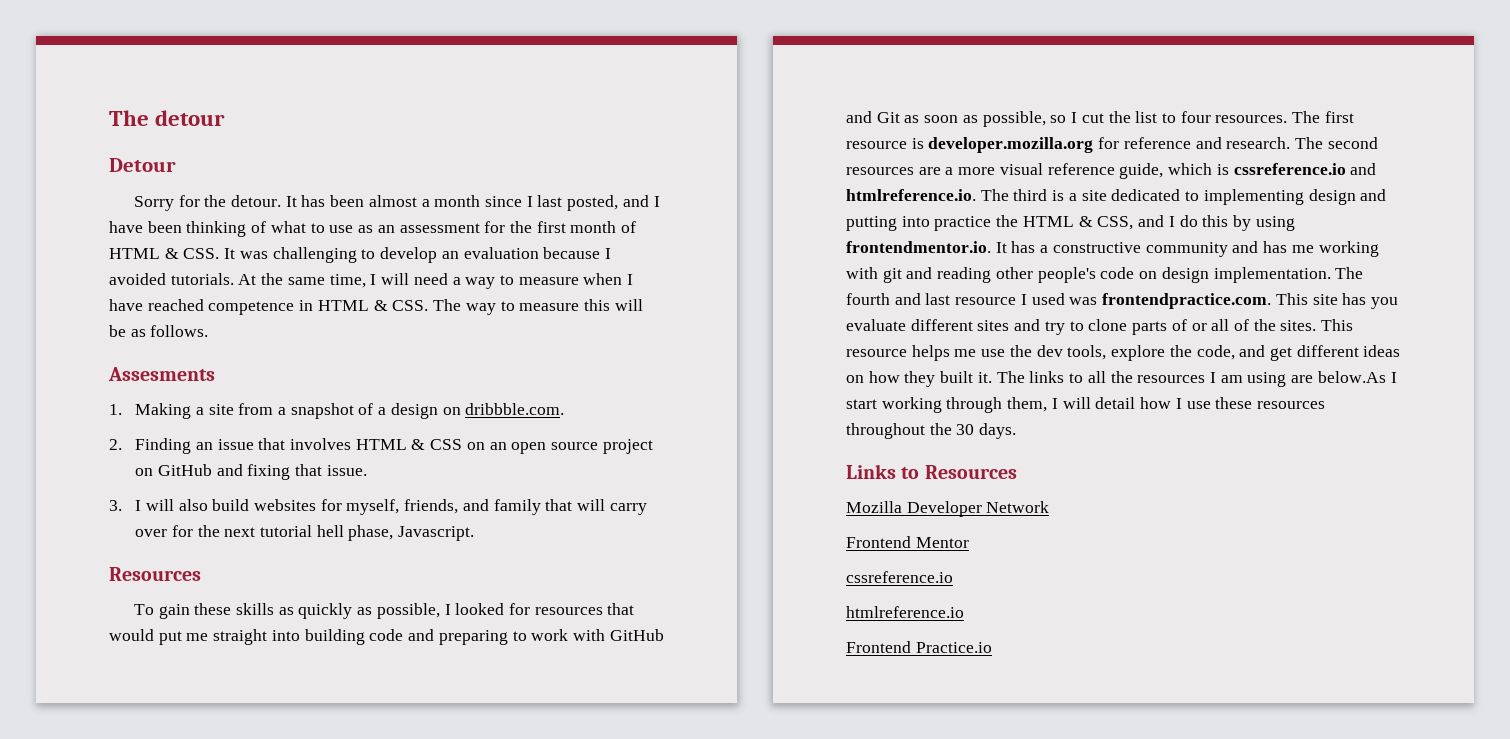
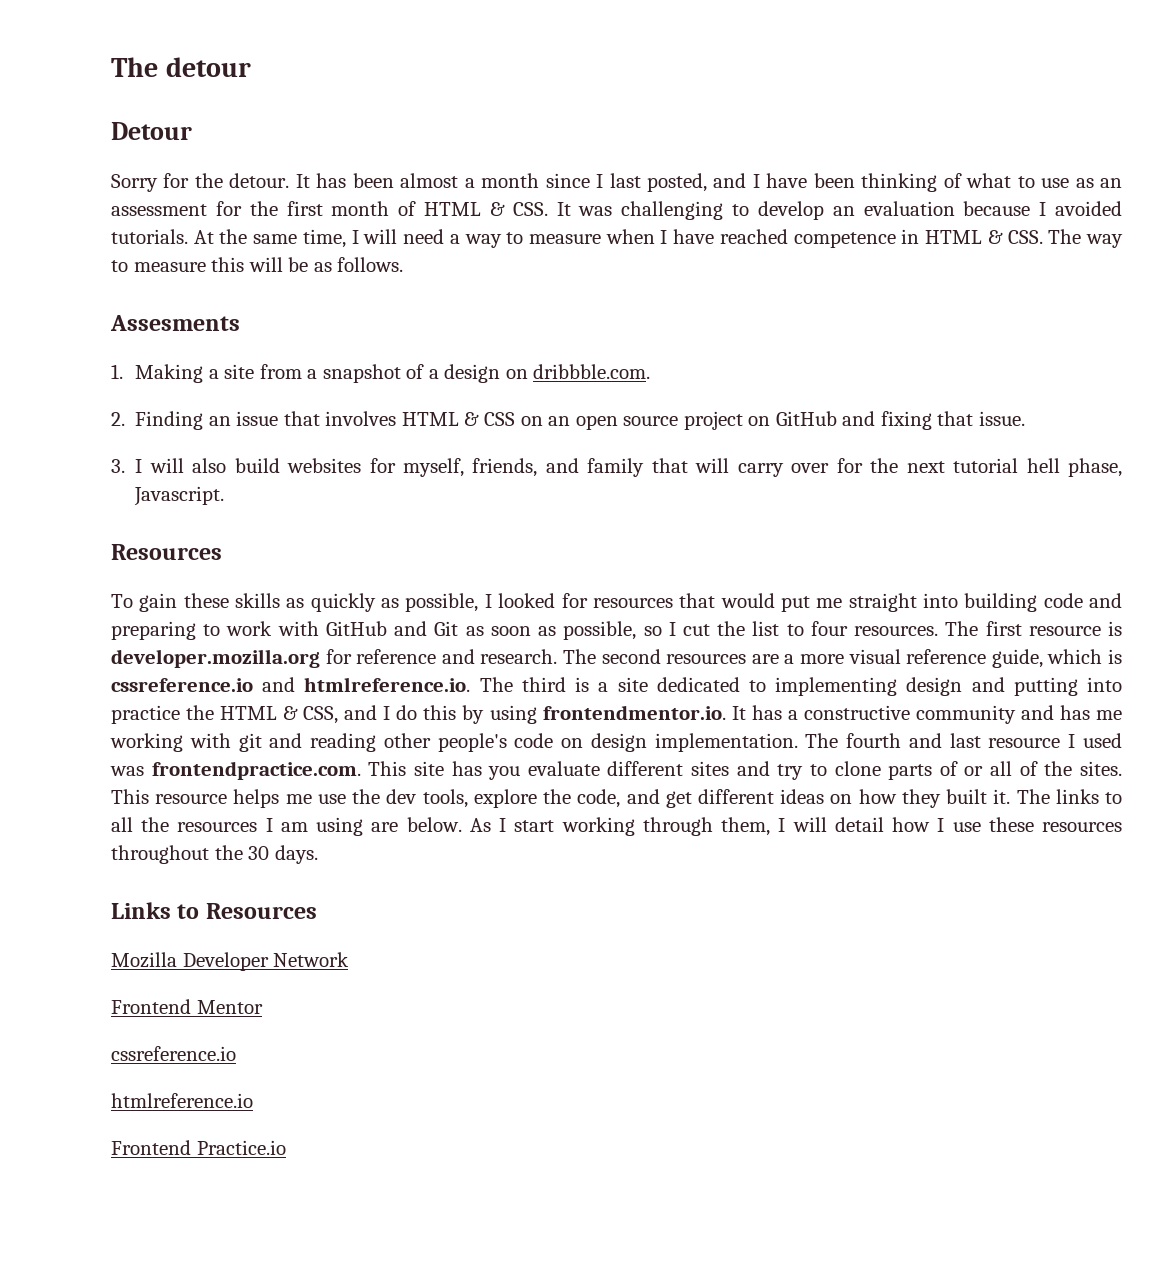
- The links to all the resources I am using are below.As I start working through them, I will detail how I use these resources throughout the 30 days.
+ The links to all the resources I am using are below. As I start working through them, I will detail how I use these resources throughout the 30 days.

